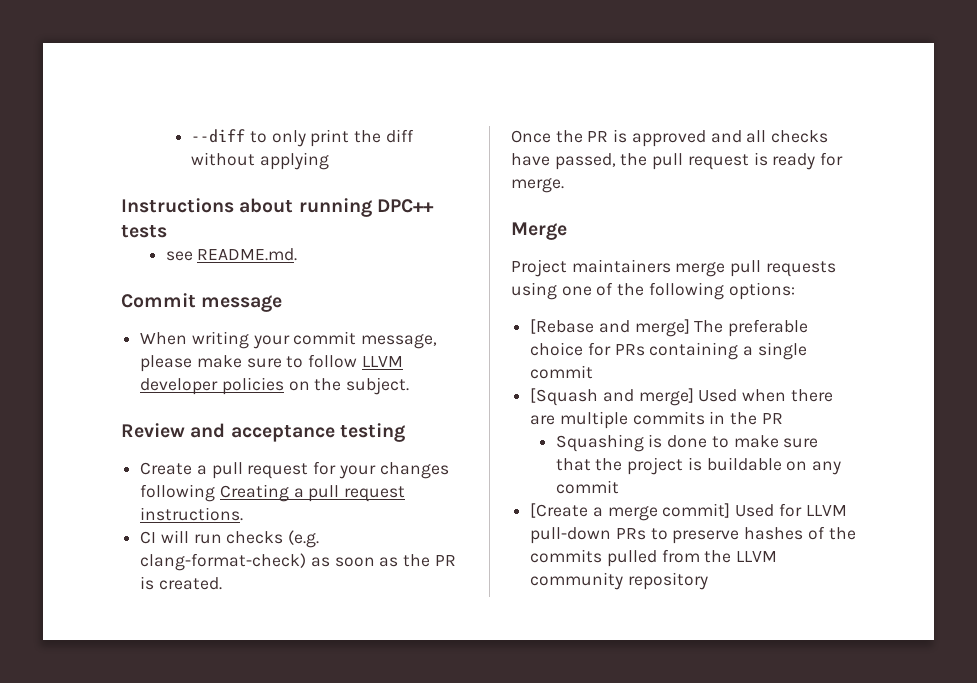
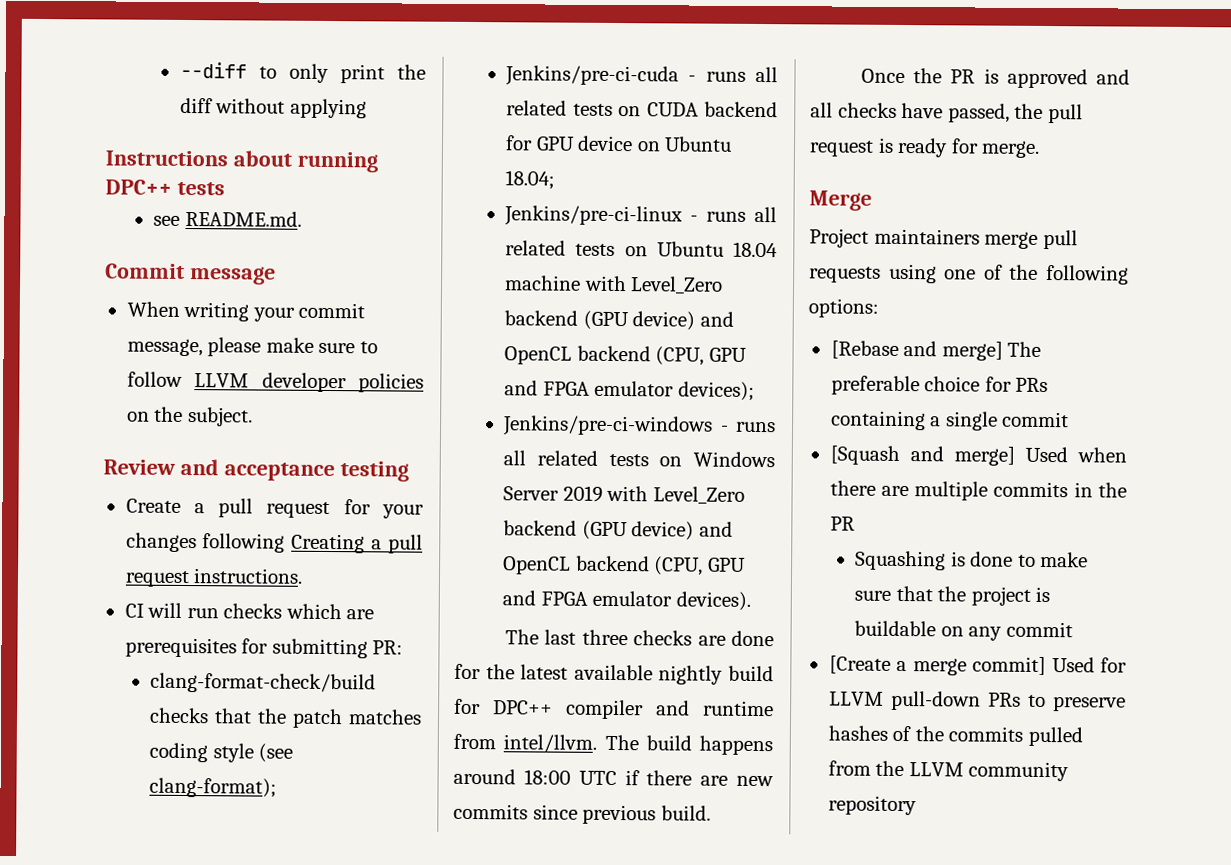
- CI will run checks (e.g. clang-format-check) as soon as the PR is created.
+ CI will run checks which are prerequisites for submitting PR:
+ clang-format-check/build checks that the patch matches coding style (see clang-format);
+ Jenkins/pre-ci-cuda - runs all related tests on CUDA backend for GPU device on Ubuntu 18.04;
+ Jenkins/pre-ci-linux - runs all related tests on Ubuntu 18.04 machine with Level_Zero backend (GPU device) and OpenCL backend (CPU, GPU and FPGA emulator devices);
+ Jenkins/pre-ci-windows - runs all related tests on Windows Server 2019 with Level_Zero backend (GPU device) and OpenCL backend (CPU, GPU and FPGA emulator devices).
+ The last three checks are done for the latest available nightly build for DPC++ compiler and runtime from intel/llvm. The build happens around 18:00 UTC if there are new commits since previous build.

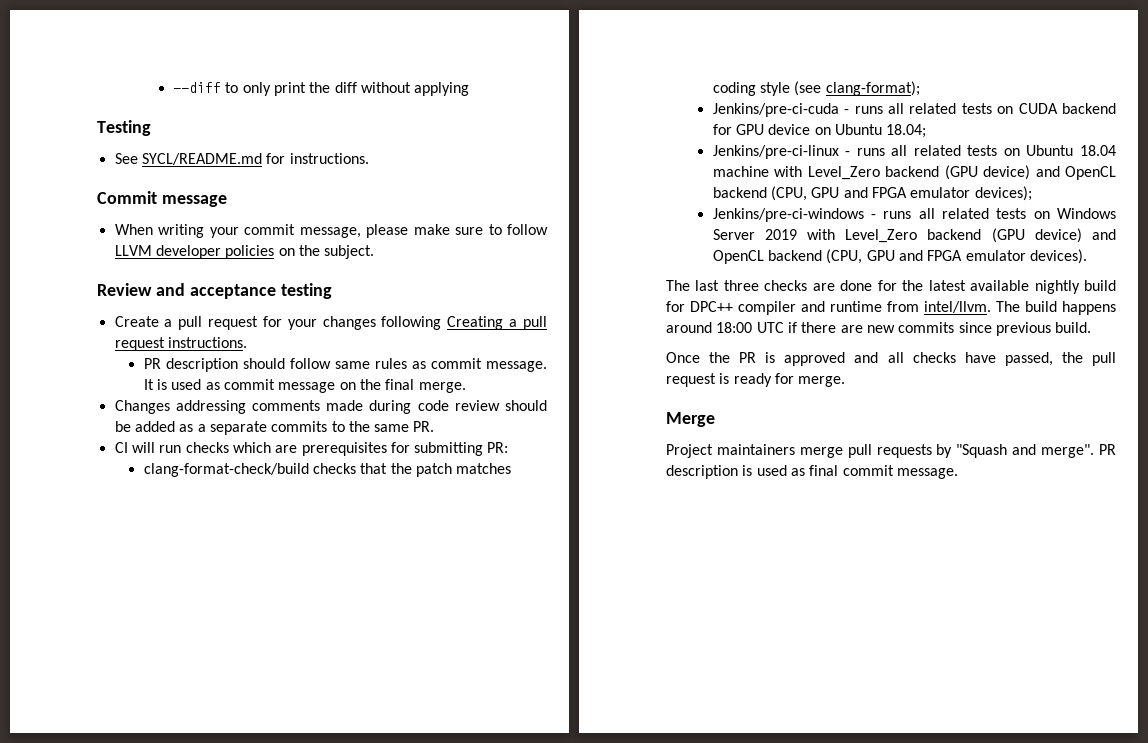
- Instructions about running DPC++ tests
- see README.md.
+ Testing
+ See SYCL/README.md for instructions.
+ PR description should follow same rules as commit message. It is used as commit message on the final merge.
+ Changes addressing comments made during code review should be added as a separate commits to the same PR.
- Project maintainers merge pull requests using one of the following options:
- [Rebase and merge] The preferable choice for PRs containing a single commit
- [Squash and merge] Used when there are multiple commits in the PR
- Squashing is done to make sure that the project is buildable on any commit
- [Create a merge commit] Used for LLVM pull-down PRs to preserve hashes of the commits pulled from the LLVM community repository
+ Project maintainers merge pull requests by "Squash and merge". PR description is used as final commit message.

